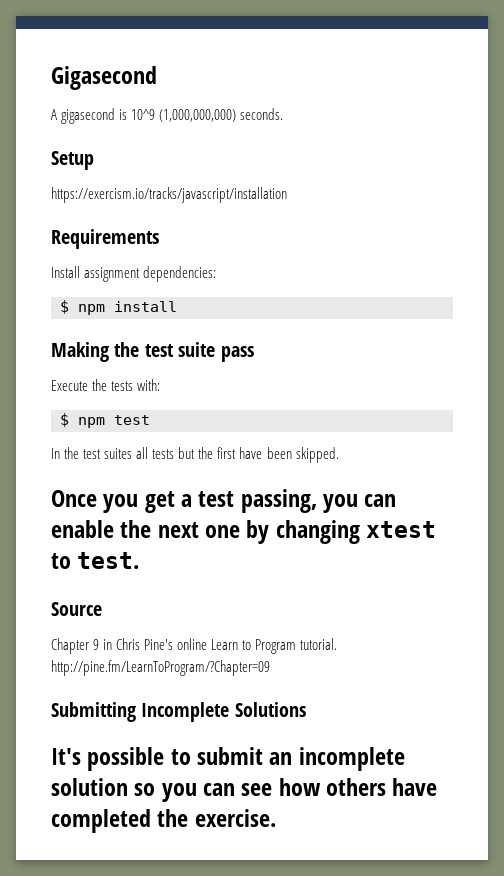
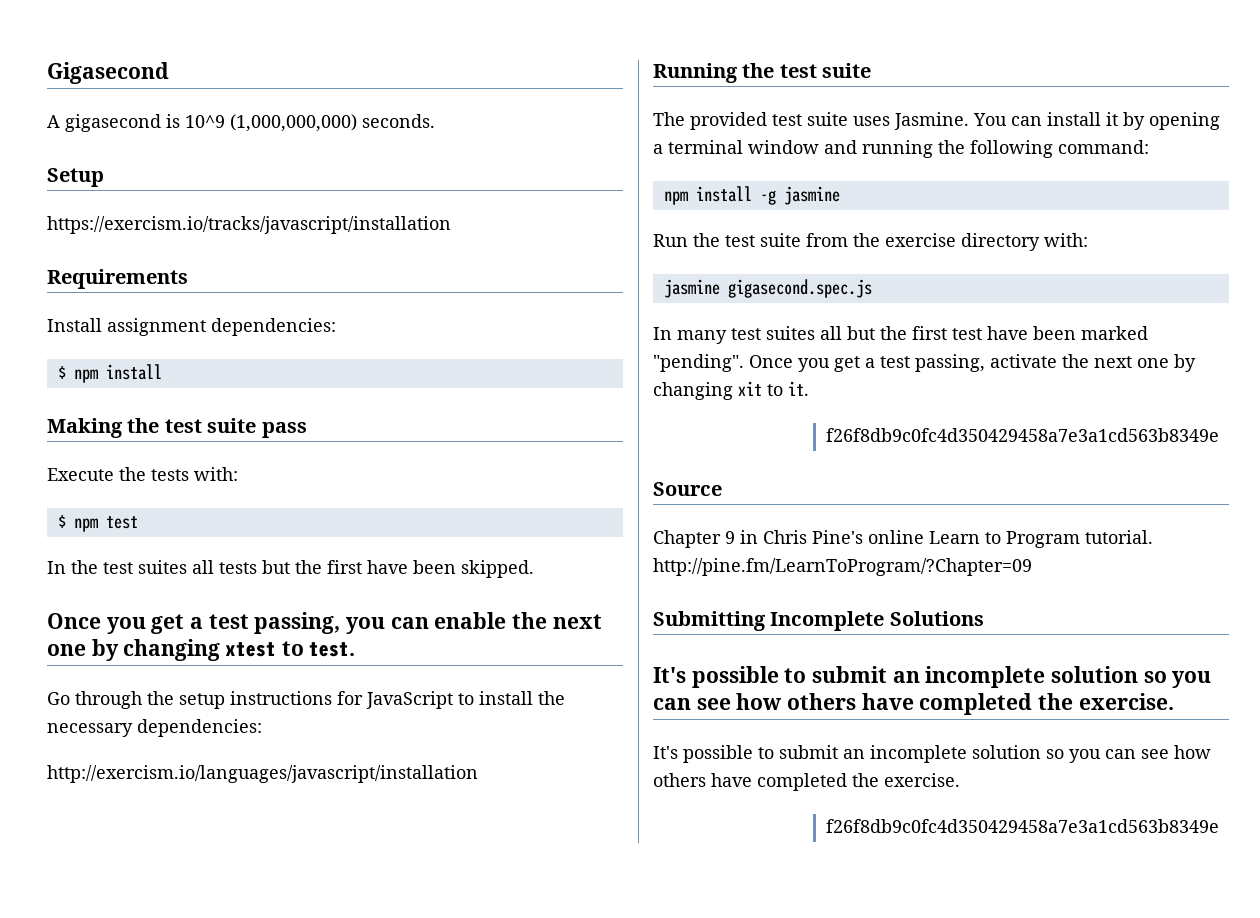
+ Go through the setup instructions for JavaScript to install the necessary dependencies:
+ http://exercism.io/languages/javascript/installation
+ Running the test suite
+ The provided test suite uses Jasmine. You can install it by opening a terminal window and running the following command:
+ npm install -g jasmine
+ Run the test suite from the exercise directory with:
+ jasmine gigasecond.spec.js
+ In many test suites all but the first test have been marked "pending". Once you get a test passing, activate the next one by changing xit to it.
+ f26f8db9c0fc4d350429458a7e3a1cd563b8349e
  Submitting Incomplete Solutions
  It's possible to submit an incomplete solution so you can see how others have completed the exercise.
+ It's possible to submit an incomplete solution so you can see how others have completed the exercise.
+ f26f8db9c0fc4d350429458a7e3a1cd563b8349e

